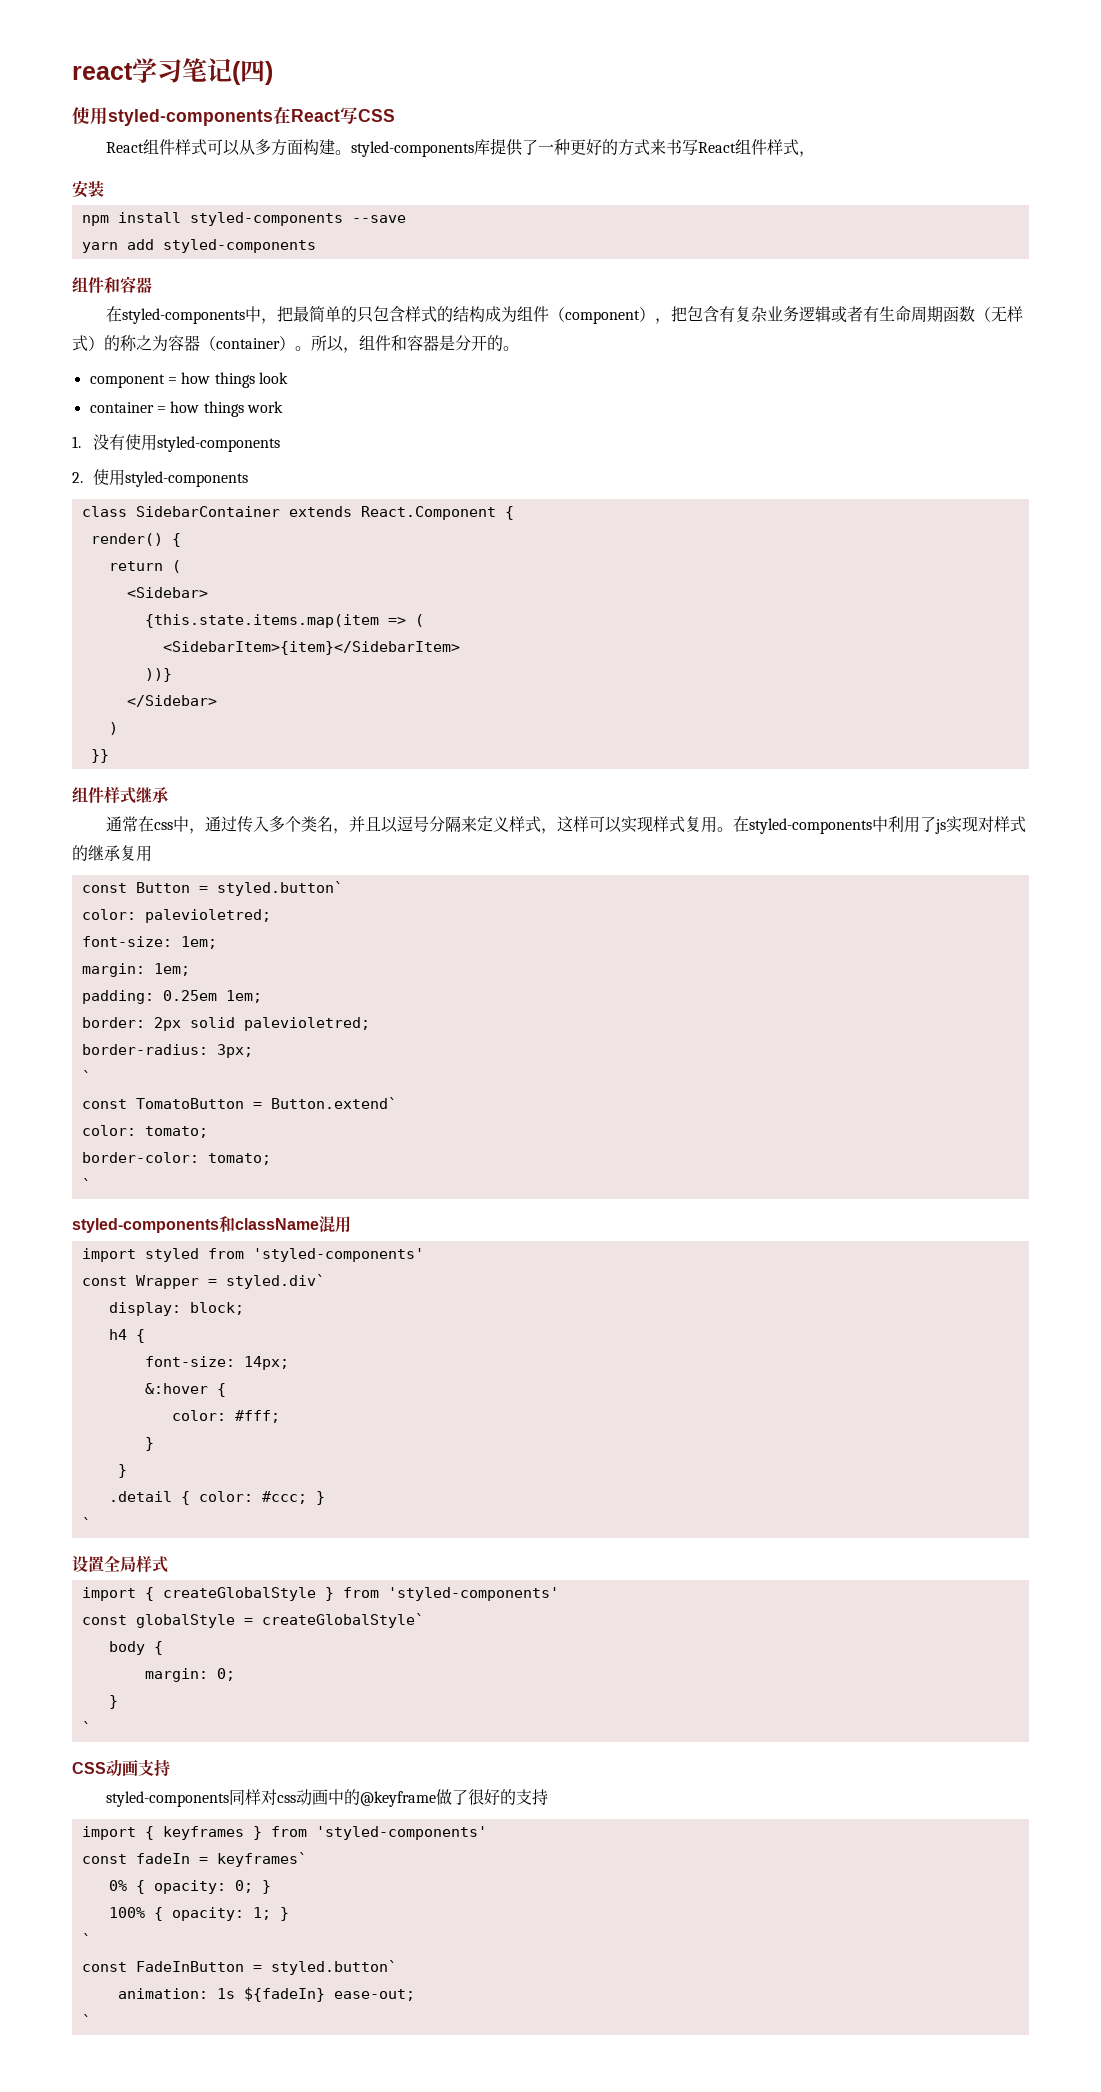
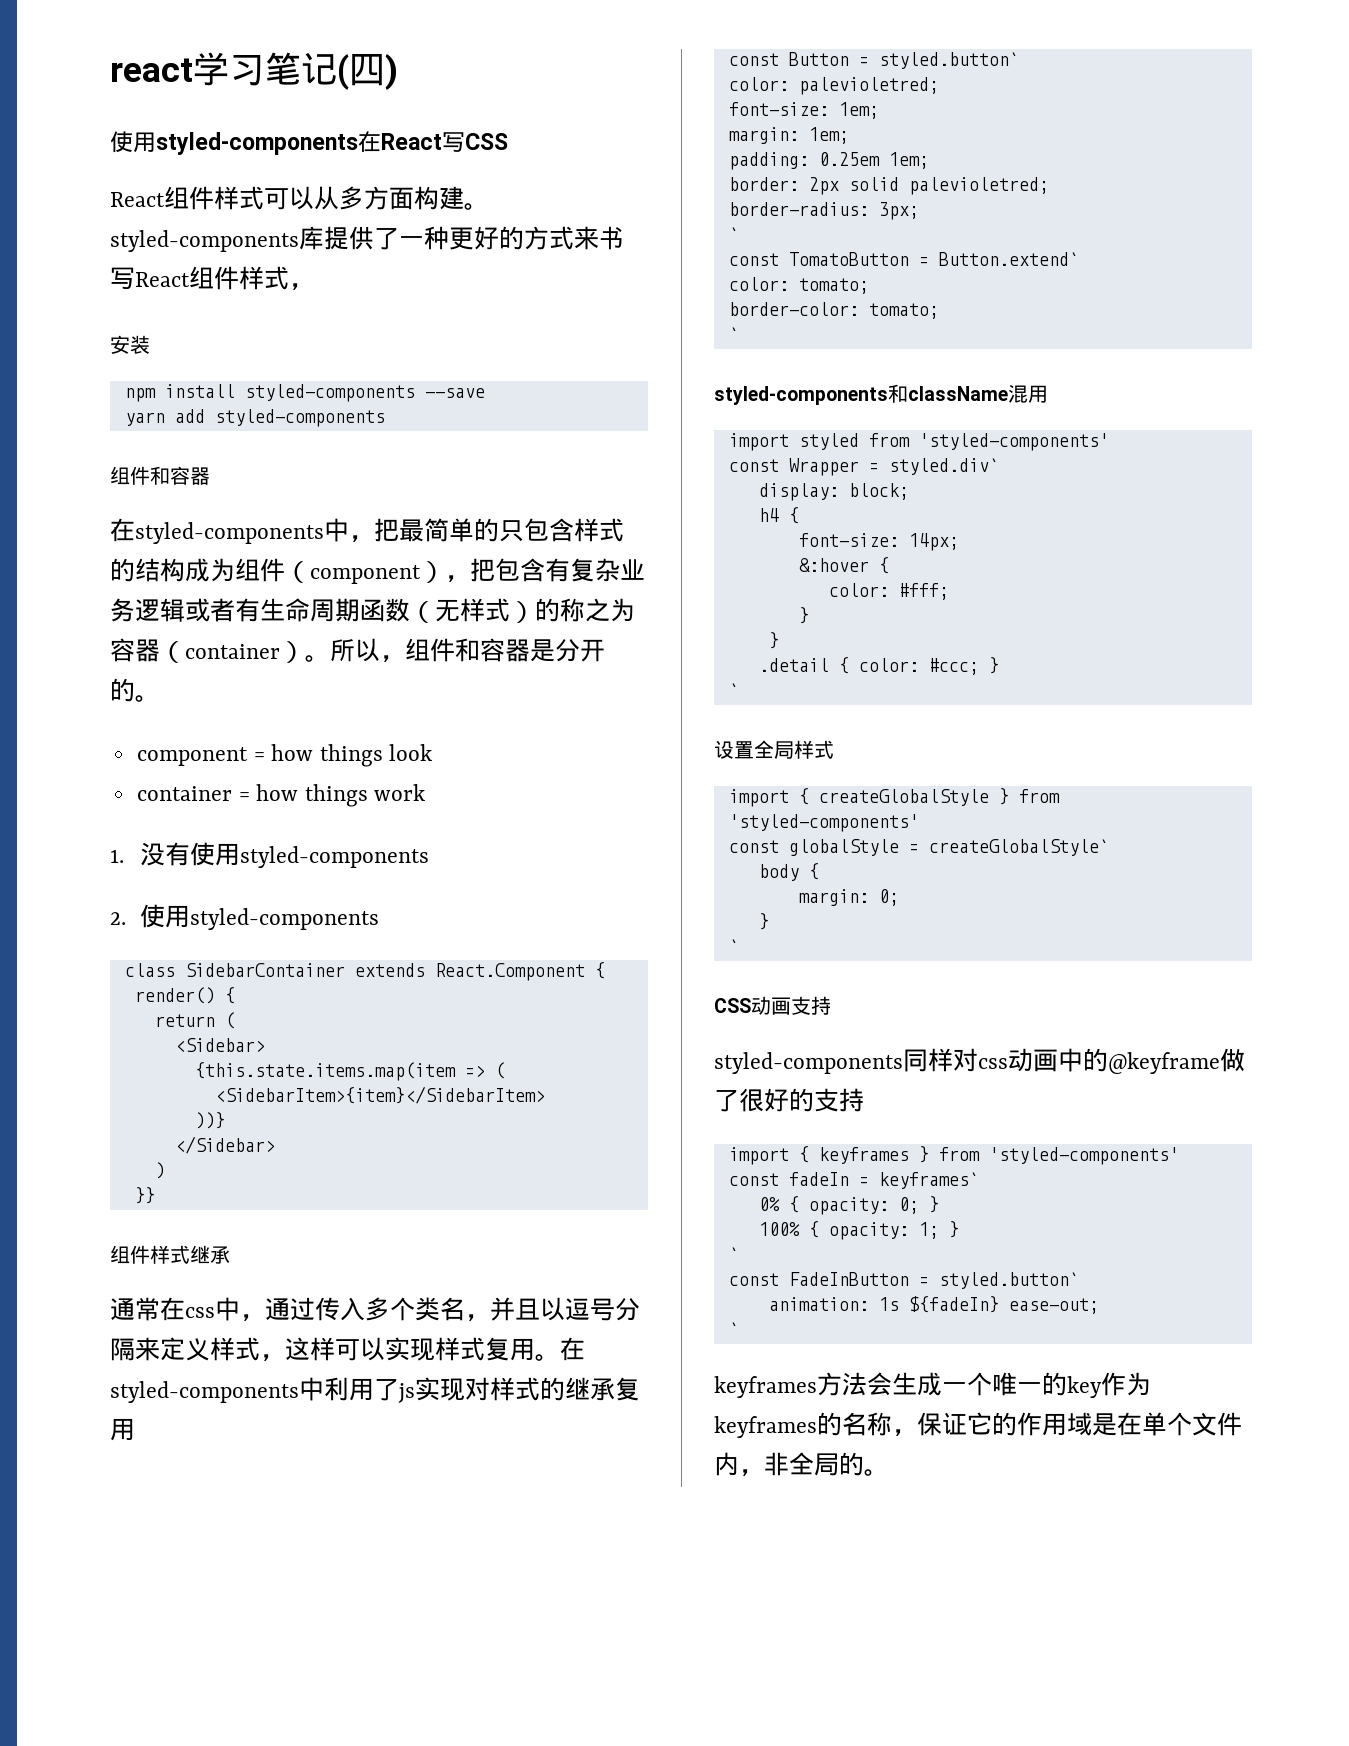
+ keyframes方法会生成一个唯一的key作为keyframes的名称，保证它的作用域是在单个文件内，非全局的。

